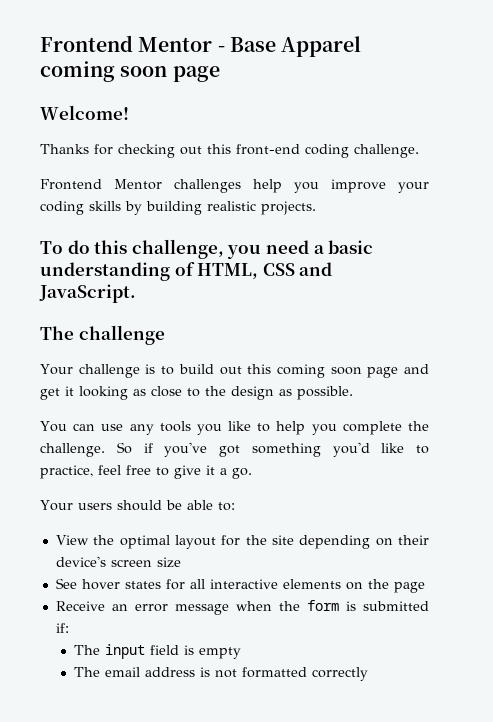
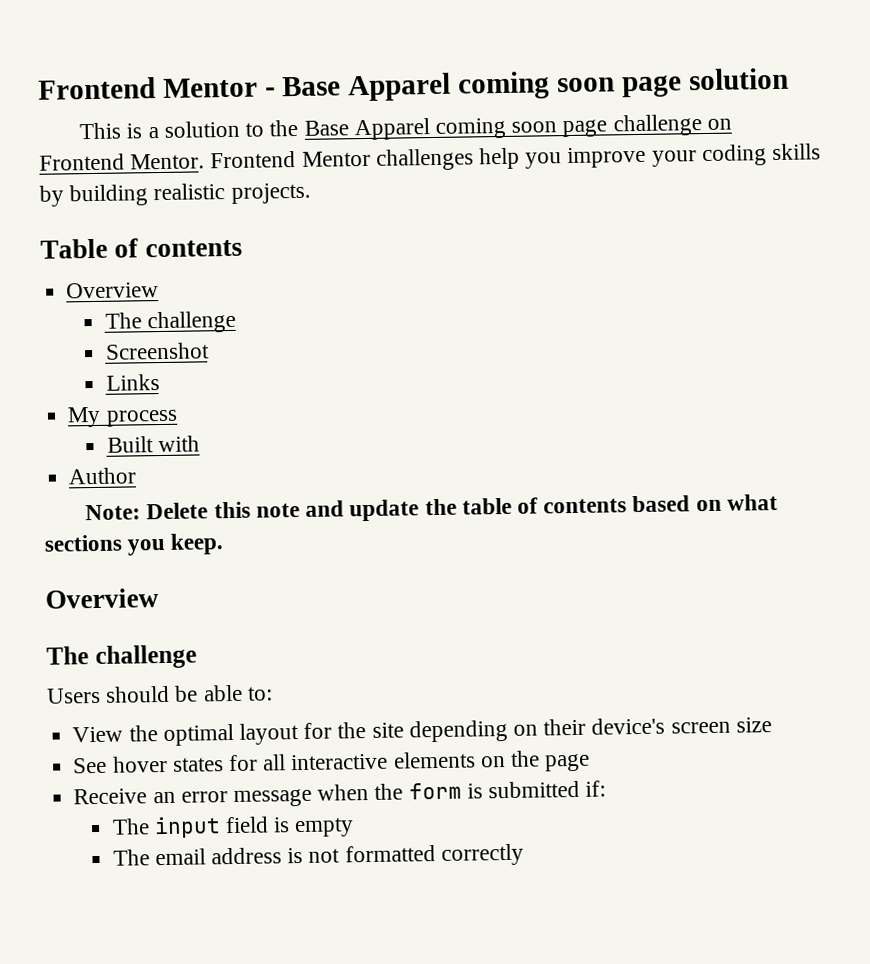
- Frontend Mentor - Base Apparel coming soon page
- Welcome!
- Thanks for checking out this front-end coding challenge.
- Frontend Mentor challenges help you improve your coding skills by building realistic projects.
+ Frontend Mentor - Base Apparel coming soon page solution
+ This is a solution to the Base Apparel coming soon page challenge on Frontend Mentor. Frontend Mentor challenges help you improve your coding skills by building realistic projects.
- To do this challenge, you need a basic understanding of HTML, CSS and JavaScript.
+ Table of contents
+ Overview
  The challenge
- Your challenge is to build out this coming soon page and get it looking as close to the design as possible.
- You can use any tools you like to help you complete the challenge. So if you've got something you'd like to practice, feel free to give it a go.
- Your users should be able to:
+ Screenshot
+ Links
+ My process
+ Built with
+ Author
+ Note: Delete this note and update the table of contents based on what sections you keep.
+ Overview
+ The challenge
+ Users should be able to:

